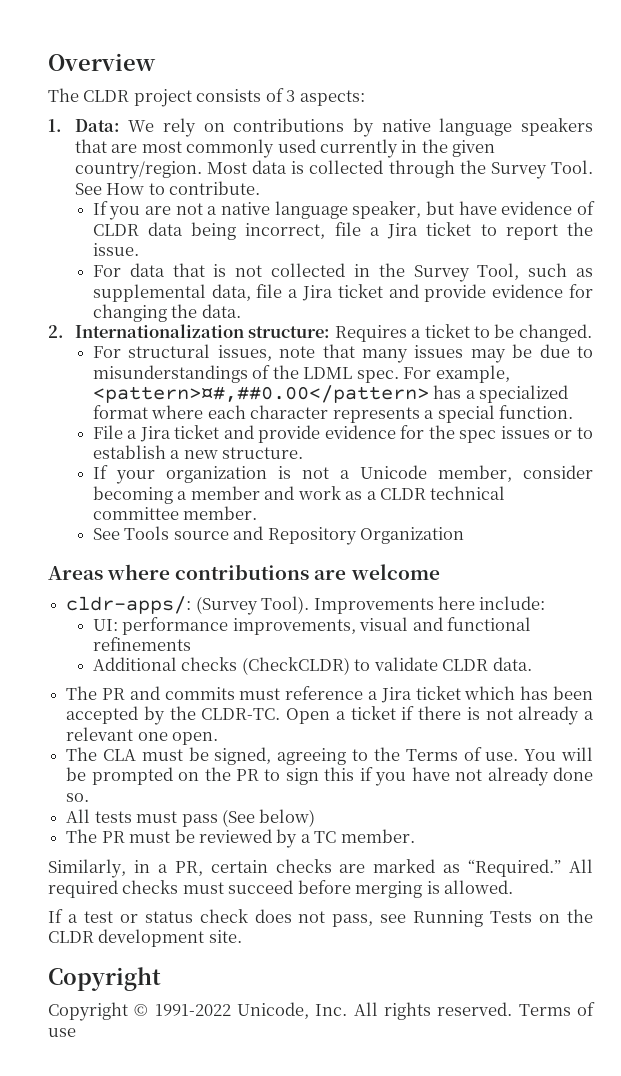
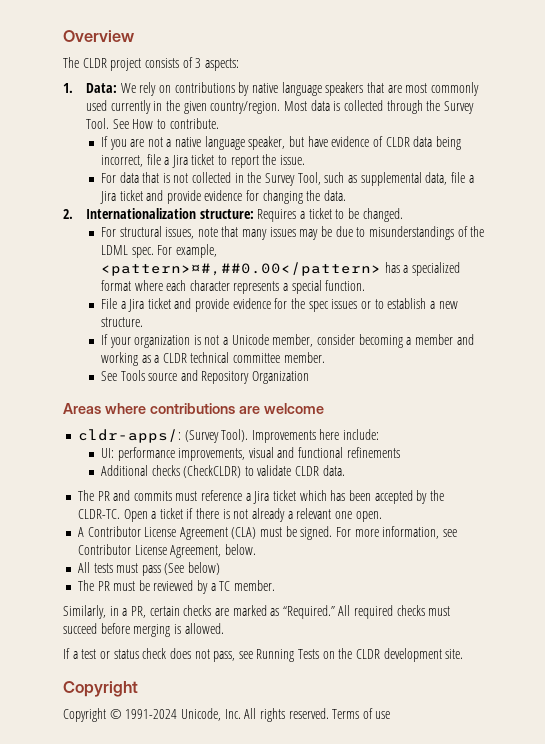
- If your organization is not a Unicode member, consider becoming a member and work as a CLDR technical committee member.
+ If your organization is not a Unicode member, consider becoming a member and working as a CLDR technical committee member.
- The CLA must be signed, agreeing to the Terms of use. You will be prompted on the PR to sign this if you have not already done so.
+ A Contributor License Agreement (CLA) must be signed. For more information, see Contributor License Agreement, below.
- Copyright © 1991-2022 Unicode, Inc. All rights reserved.
+ Copyright © 1991-2024 Unicode, Inc. All rights reserved.

